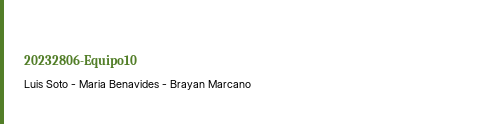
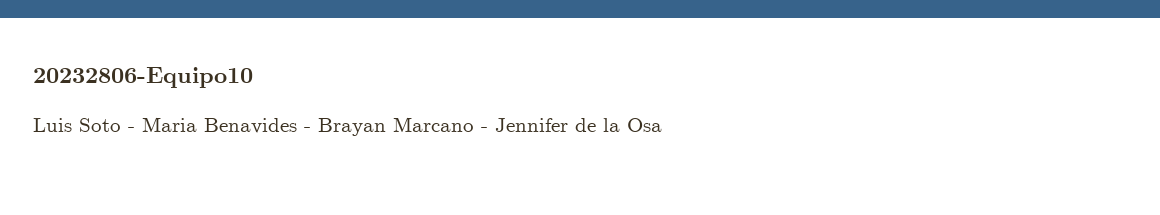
- Luis Soto - Maria Benavides - Brayan Marcano
+ Luis Soto - Maria Benavides - Brayan Marcano - Jennifer de la Osa

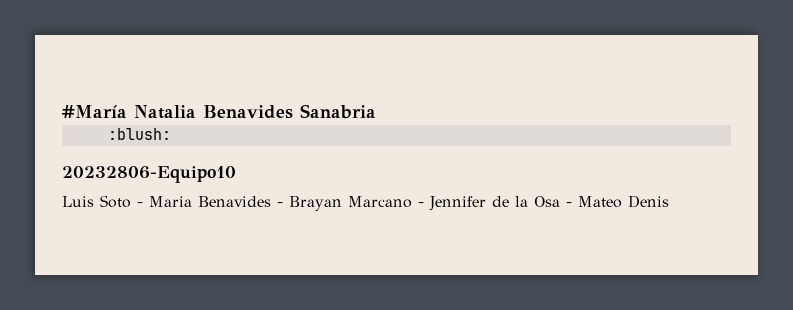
+ #María Natalia Benavides Sanabria
+ :blush:
- Luis Soto - Maria Benavides - Brayan Marcano - Jennifer de la Osa
+ Luis Soto - Maria Benavides - Brayan Marcano - Jennifer de la Osa - Mateo Denis

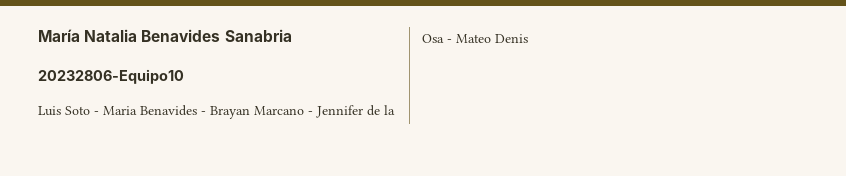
- #María Natalia Benavides Sanabria
+ María Natalia Benavides Sanabria
- :blush:

